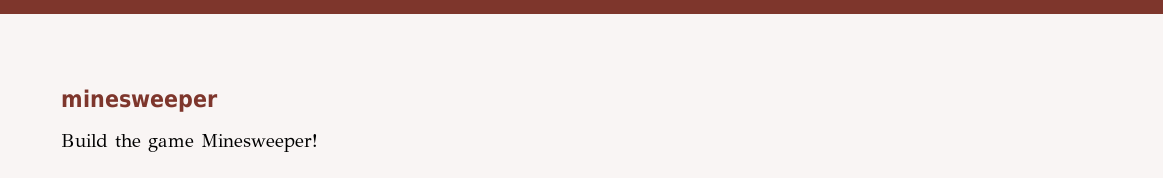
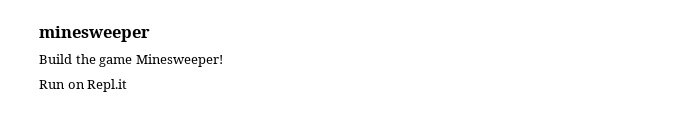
+ Run on Repl.it

